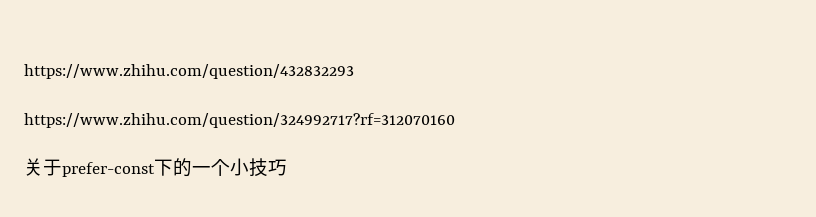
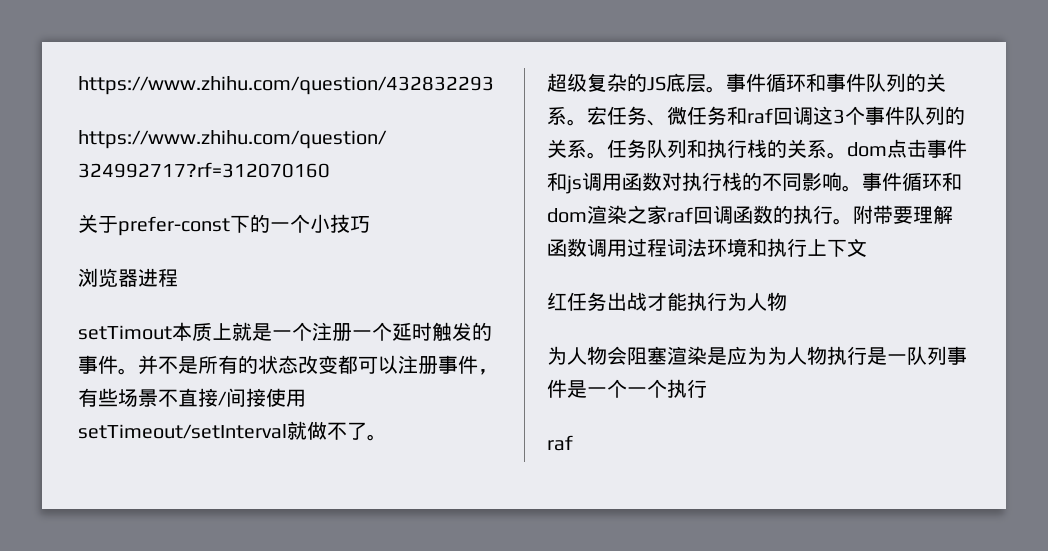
+ 浏览器进程
+ setTimout本质上就是一个注册一个延时触发的事件。并不是所有的状态改变都可以注册事件，有些场景不直接/间接使用setTimeout/setInterval就做不了。
+ 超级复杂的JS底层。事件循环和事件队列的关系。宏任务、微任务和raf回调这3个事件队列的关系。任务队列和执行栈的关系。dom点击事件和js调用函数对执行栈的不同影响。事件循环和dom渲染之家raf回调函数的执行。附带要理解函数调用过程词法环境和执行上下文
+ 红任务出战才能执行为人物
+ 为人物会阻塞渲染是应为为人物执行是一队列事件是一个一个执行
+ raf

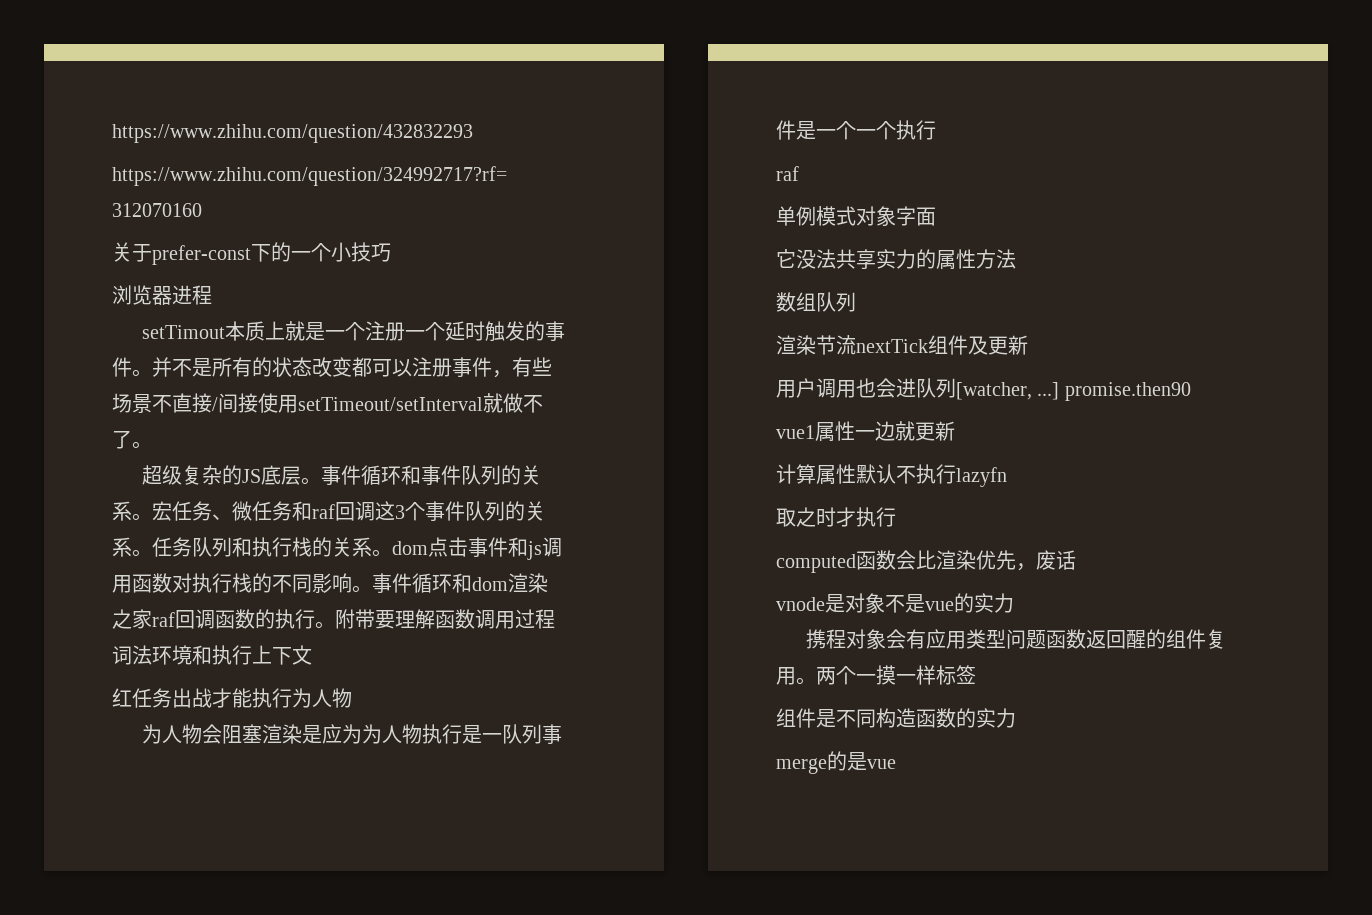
+ 单例模式对象字面
+ 它没法共享实力的属性方法
+ 数组队列
+ 渲染节流nextTick组件及更新
+ 用户调用也会进队列[watcher, ...] promise.then90
+ vue1属性一边就更新
+ 计算属性默认不执行lazyfn
+ 取之时才执行
+ computed函数会比渲染优先，废话
+ vnode是对象不是vue的实力
+ 携程对象会有应用类型问题函数返回醒的组件复用。两个一摸一样标签
+ 组件是不同构造函数的实力
+ merge的是vue

